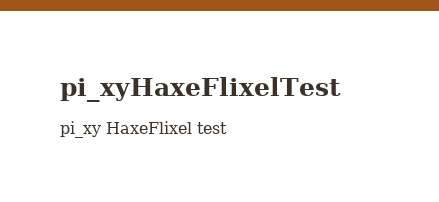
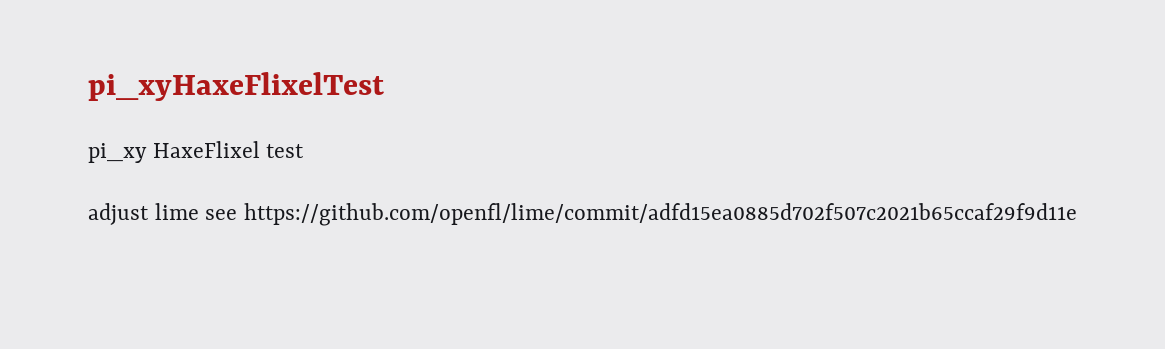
+ adjust lime see https://github.com/openfl/lime/commit/adfd15ea0885d702f507c2021b65ccaf29f9d11e

